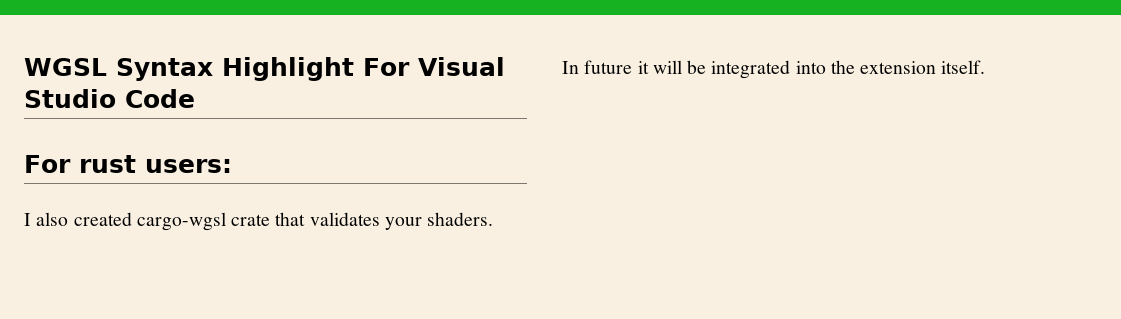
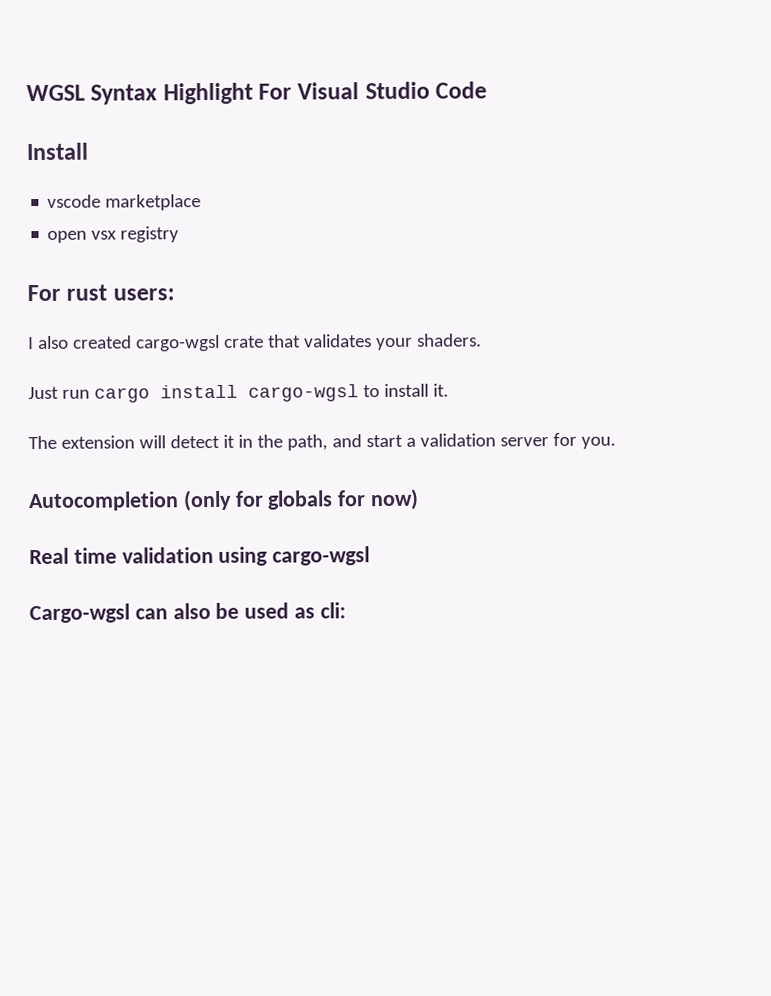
+ Install
+ vscode marketplace
+ open vsx registry
- In future it will be integrated into the extension itself.
+ Just run cargo install cargo-wgsl to install it.
+ The extension will detect it in the path, and start a validation server for you.
+ Autocompletion (only for globals for now)
+ Real time validation using cargo-wgsl
+ Cargo-wgsl can also be used as cli:

